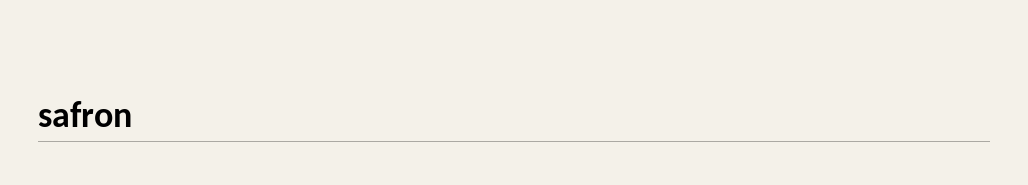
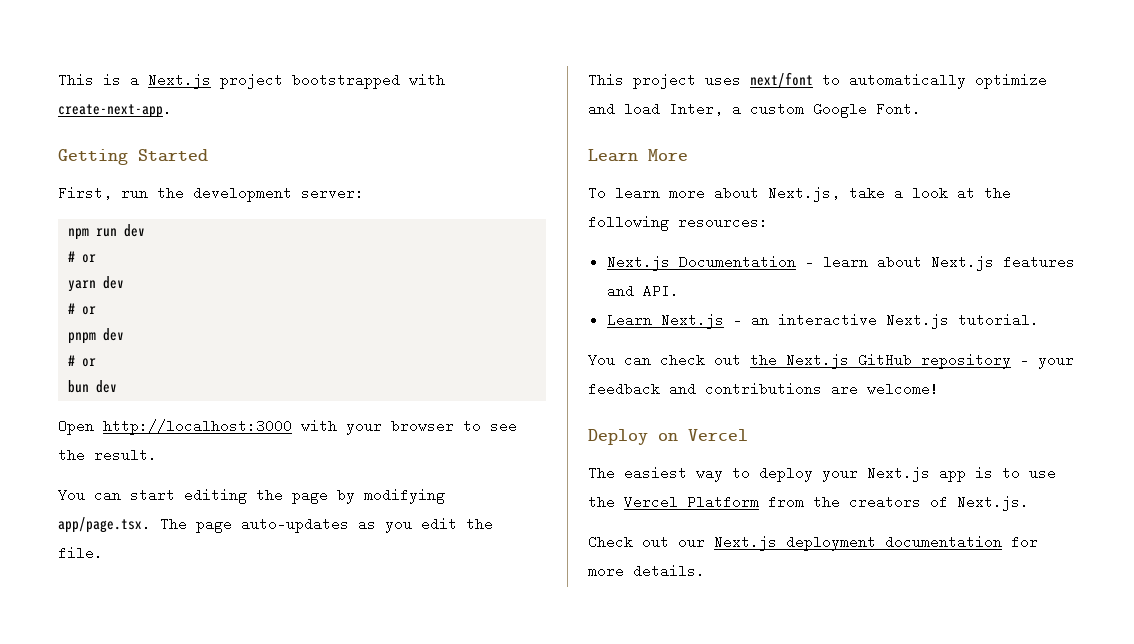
- safron
+ This is a Next.js project bootstrapped with create-next-app.
+ Getting Started
+ First, run the development server:
+ npm run dev
+ # or
+ yarn dev
+ # or
+ pnpm dev
+ # or
+ bun dev
+ Open http://localhost:3000 with your browser to see the result.
+ You can start editing the page by modifying app/page.tsx. The page auto-updates as you edit the file.
+ This project uses next/font to automatically optimize and load Inter, a custom Google Font.
+ Learn More
+ To learn more about Next.js, take a look at the following resources:
+ Next.js Documentation - learn about Next.js features and API.
+ Learn Next.js - an interactive Next.js tutorial.
+ You can check out the Next.js GitHub repository - your feedback and contributions are welcome!
+ Deploy on Vercel
+ The easiest way to deploy your Next.js app is to use the Vercel Platform from the creators of Next.js.
+ Check out our Next.js deployment documentation for more details.

